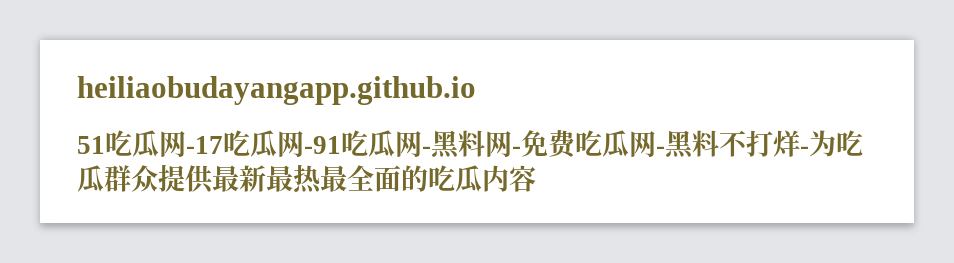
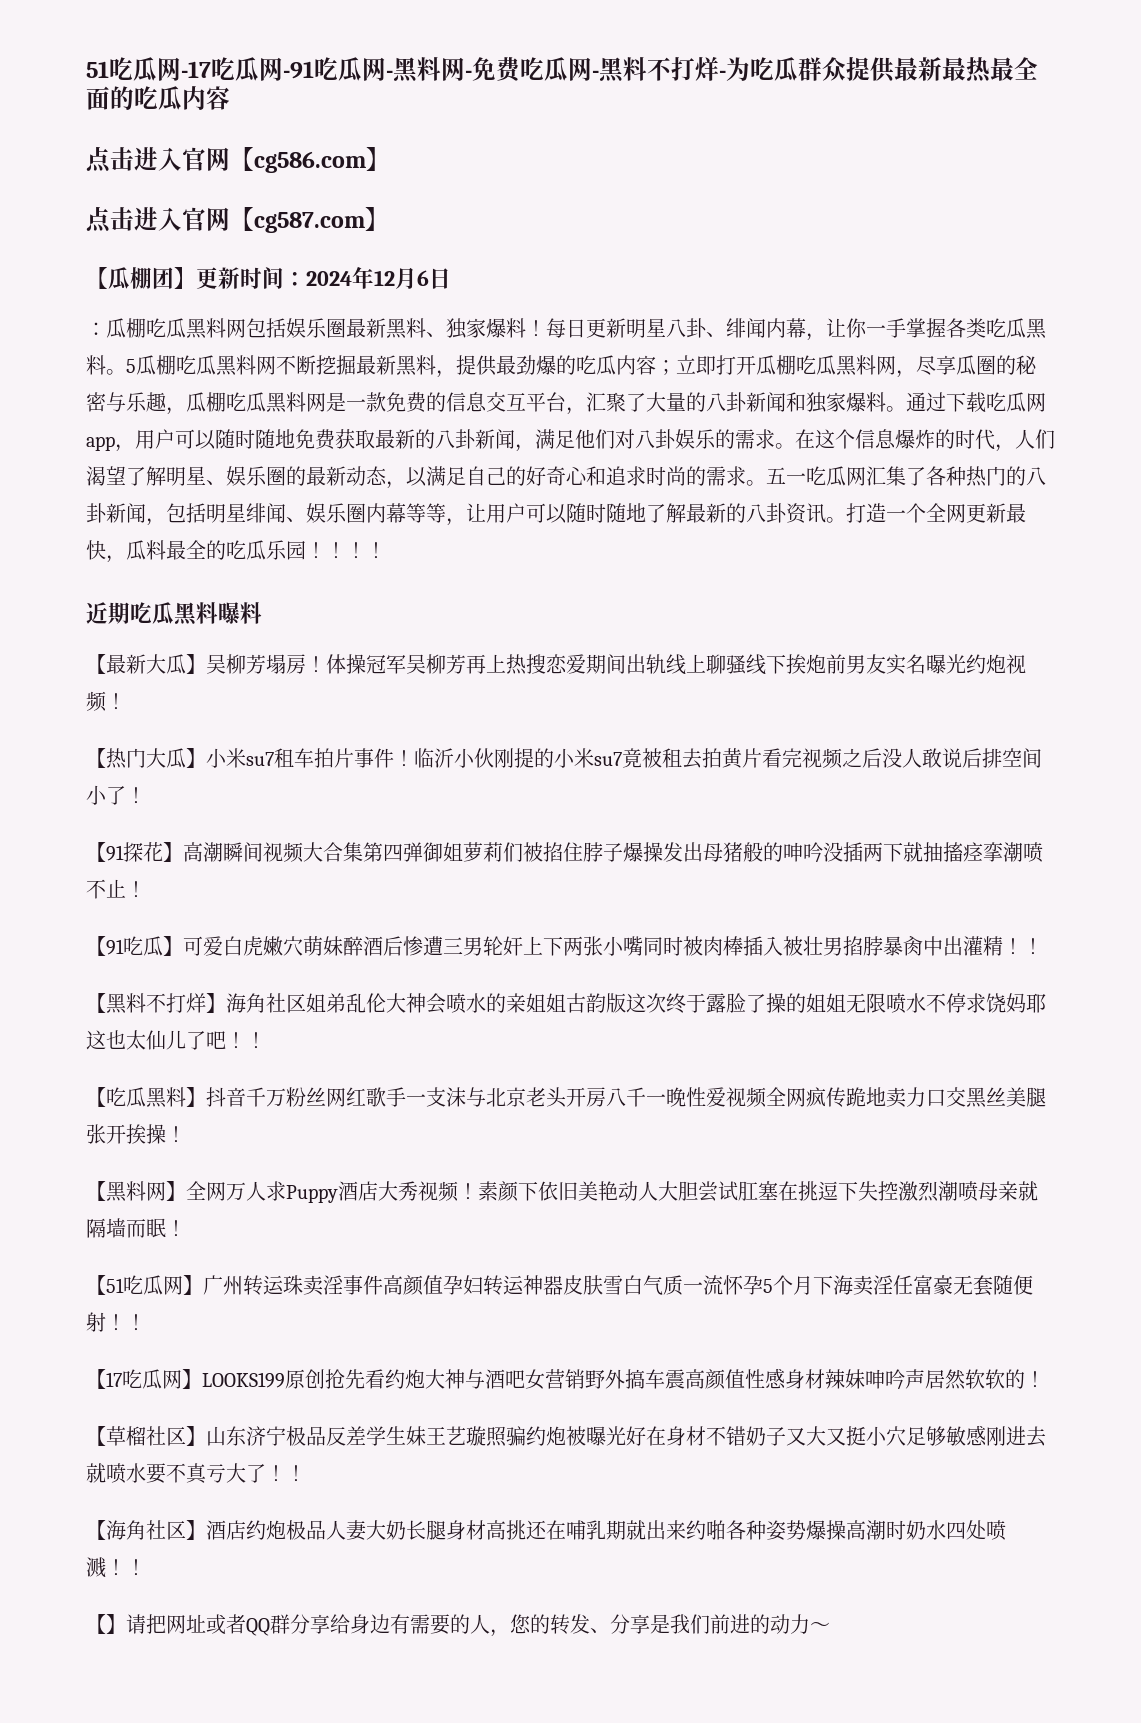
- heiliaobudayangapp.github.io
+ 点击进入官网【cg586.com】
+ 点击进入官网【cg587.com】
+ 【瓜棚团】更新时间：2024年12月6日
+ ：瓜棚吃瓜黑料网包括娱乐圈最新黑料、独家爆料！每日更新明星八卦、绯闻内幕，让你一手掌握各类吃瓜黑料。5瓜棚吃瓜黑料网不断挖掘最新黑料，提供最劲爆的吃瓜内容；立即打开瓜棚吃瓜黑料网，尽享瓜圈的秘密与乐趣，瓜棚吃瓜黑料网是一款免费的信息交互平台，汇聚了大量的八卦新闻和独家爆料。通过下载吃瓜网app，用户可以随时随地免费获取最新的八卦新闻，满足他们对八卦娱乐的需求。在这个信息爆炸的时代，人们渴望了解明星、娱乐圈的最新动态，以满足自己的好奇心和追求时尚的需求。五一吃瓜网汇集了各种热门的八卦新闻，包括明星绯闻、娱乐圈内幕等等，让用户可以随时随地了解最新的八卦资讯。打造一个全网更新最快，瓜料最全的吃瓜乐园！！！！
+ 近期吃瓜黑料曝料
+ 【最新大瓜】吴柳芳塌房！体操冠军吴柳芳再上热搜恋爱期间出轨线上聊骚线下挨炮前男友实名曝光约炮视频！
+ 【热门大瓜】小米su7租车拍片事件！临沂小伙刚提的小米su7竟被租去拍黄片看完视频之后没人敢说后排空间小了！
+ 【91探花】高潮瞬间视频大合集第四弹御姐萝莉们被掐住脖子爆操发出母猪般的呻吟没插两下就抽搐痉挛潮喷不止！
+ 【91吃瓜】可爱白虎嫩穴萌妹醉酒后惨遭三男轮奸上下两张小嘴同时被肉棒插入被壮男掐脖暴肏中出灌精！！
+ 【黑料不打烊】海角社区姐弟乱伦大神会喷水的亲姐姐古韵版这次终于露脸了操的姐姐无限喷水不停求饶妈耶这也太仙儿了吧！！
+ 【吃瓜黑料】抖音千万粉丝网红歌手一支沫与北京老头开房八千一晚性爱视频全网疯传跪地卖力口交黑丝美腿张开挨操！
+ 【黑料网】全网万人求Puppy酒店大秀视频！素颜下依旧美艳动人大胆尝试肛塞在挑逗下失控激烈潮喷母亲就隔墙而眠！
+ 【51吃瓜网】广州转运珠卖淫事件高颜值孕妇转运神器皮肤雪白气质一流怀孕5个月下海卖淫任富豪无套随便射！！
+ 【17吃瓜网】LOOKS199原创抢先看约炮大神与酒吧女营销野外搞车震高颜值性感身材辣妹呻吟声居然软软的！
+ 【草榴社区】山东济宁极品反差学生妹王艺璇照骗约炮被曝光好在身材不错奶子又大又挺小穴足够敏感刚进去就喷水要不真亏大了！！
+ 【海角社区】酒店约炮极品人妻大奶长腿身材高挑还在哺乳期就出来约啪各种姿势爆操高潮时奶水四处喷溅！！
+ 【】请把网址或者QQ群分享给身边有需要的人，您的转发、分享是我们前进的动力～

